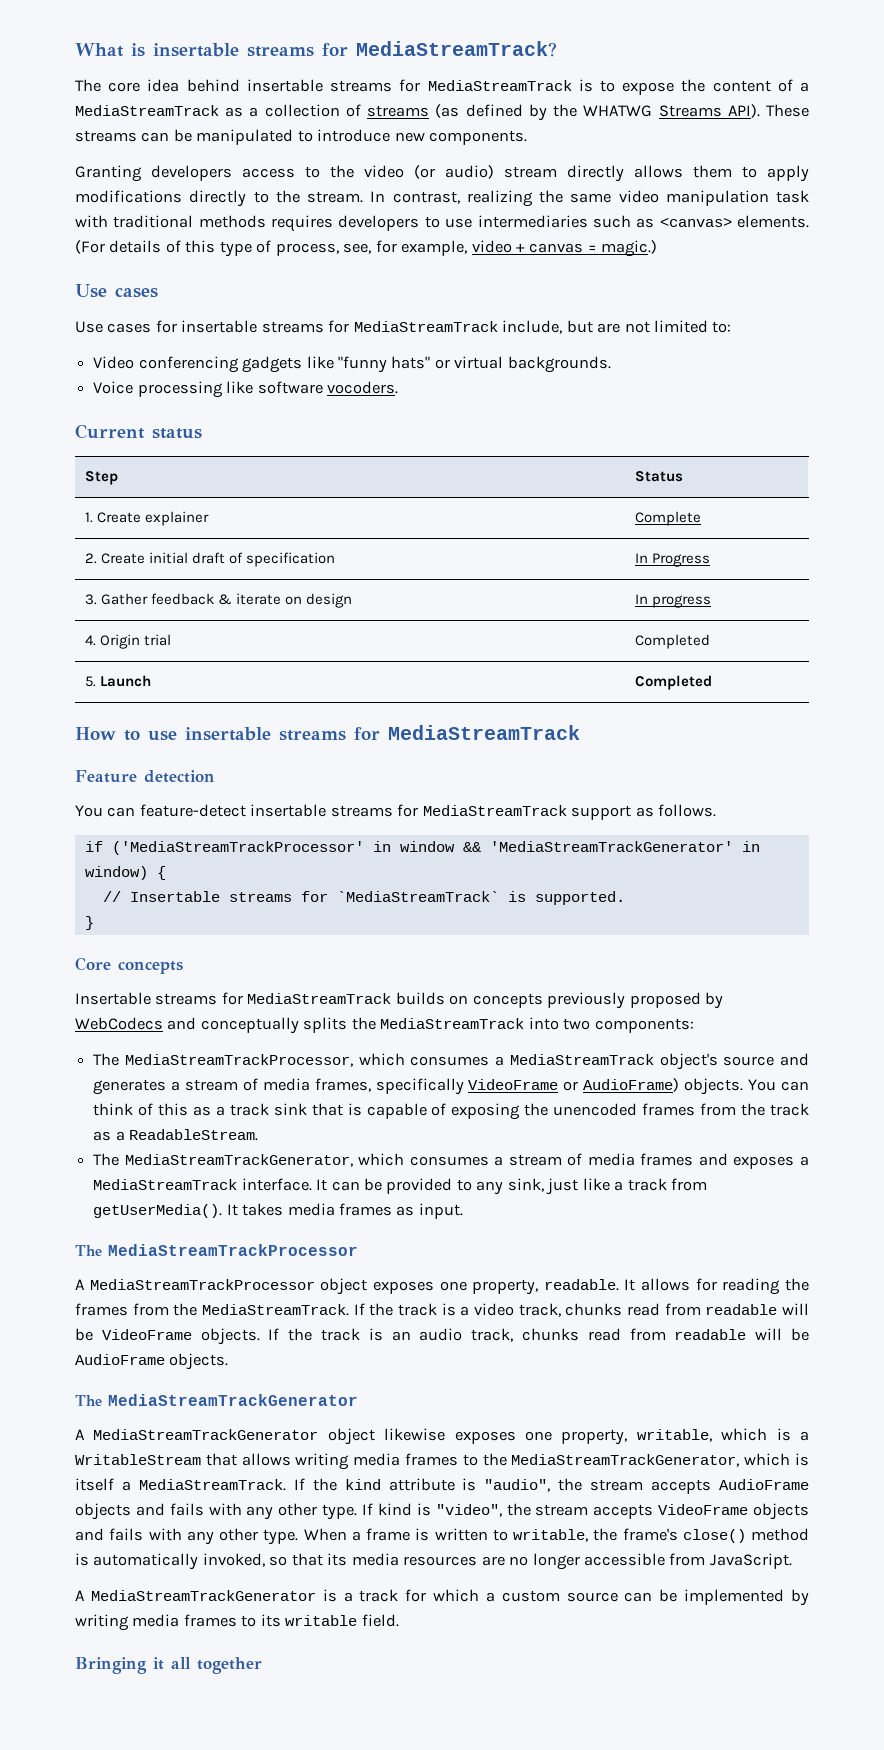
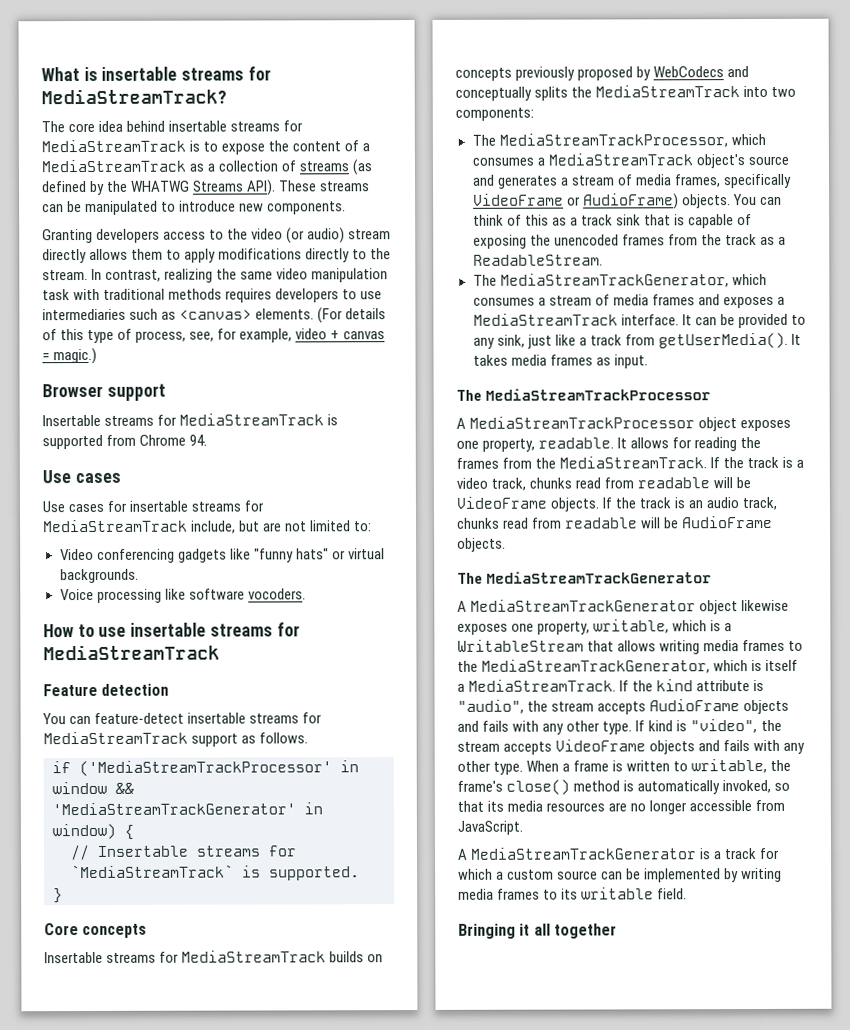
+ Browser support
+ Insertable streams for MediaStreamTrack is supported from Chrome 94.
- Current status
- Step | Status
- 1. Create explainer | Complete
- 2. Create initial draft of specification | In Progress
- 3. Gather feedback & iterate on design | In progress
- 4. Origin trial | Completed
- 5. Launch | Completed

